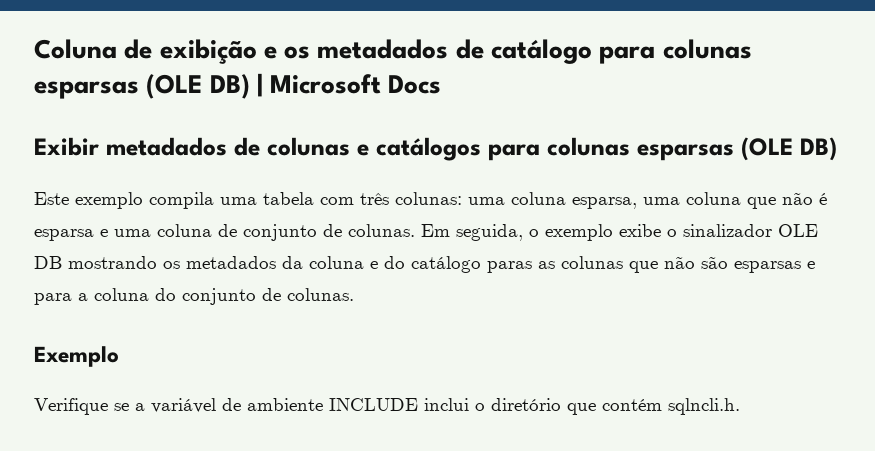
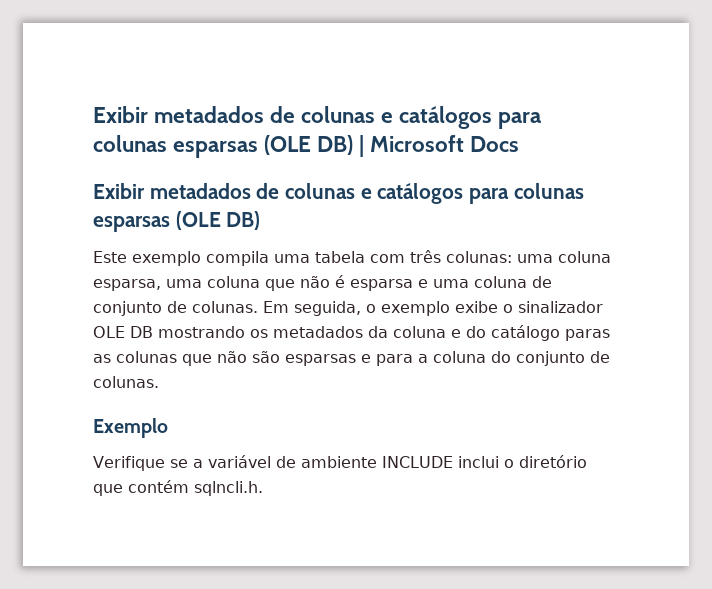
- Coluna de exibição e os metadados de catálogo para colunas esparsas (OLE DB) | Microsoft Docs
+ Exibir metadados de colunas e catálogos para colunas esparsas (OLE DB) | Microsoft Docs

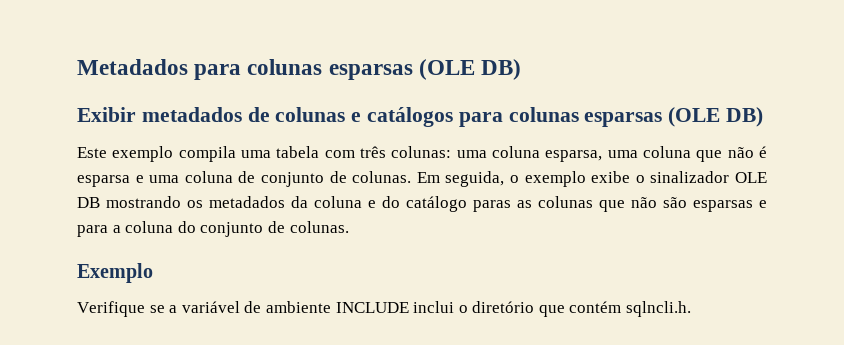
- Exibir metadados de colunas e catálogos para colunas esparsas (OLE DB) | Microsoft Docs
+ Metadados para colunas esparsas (OLE DB)

